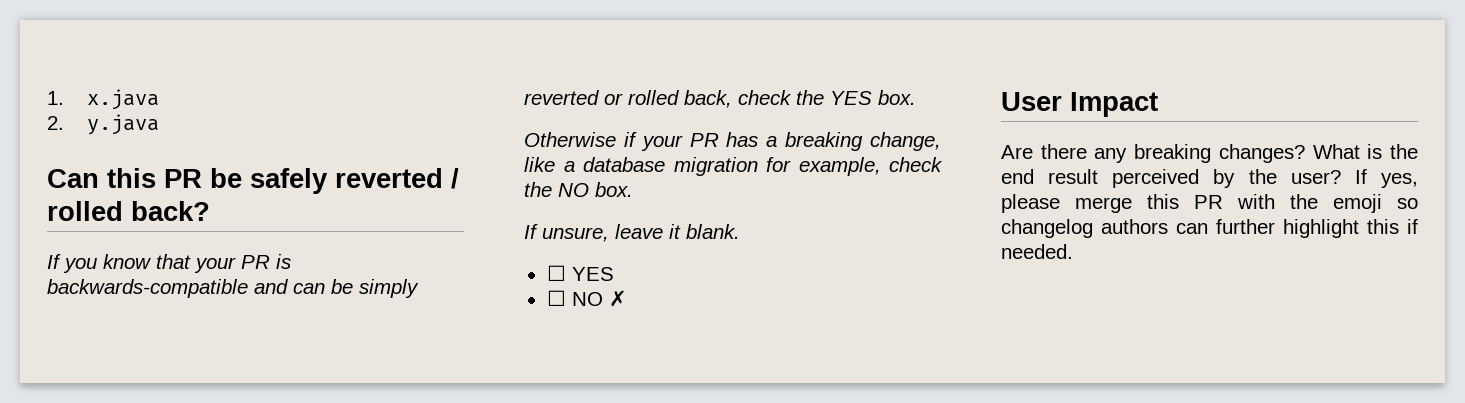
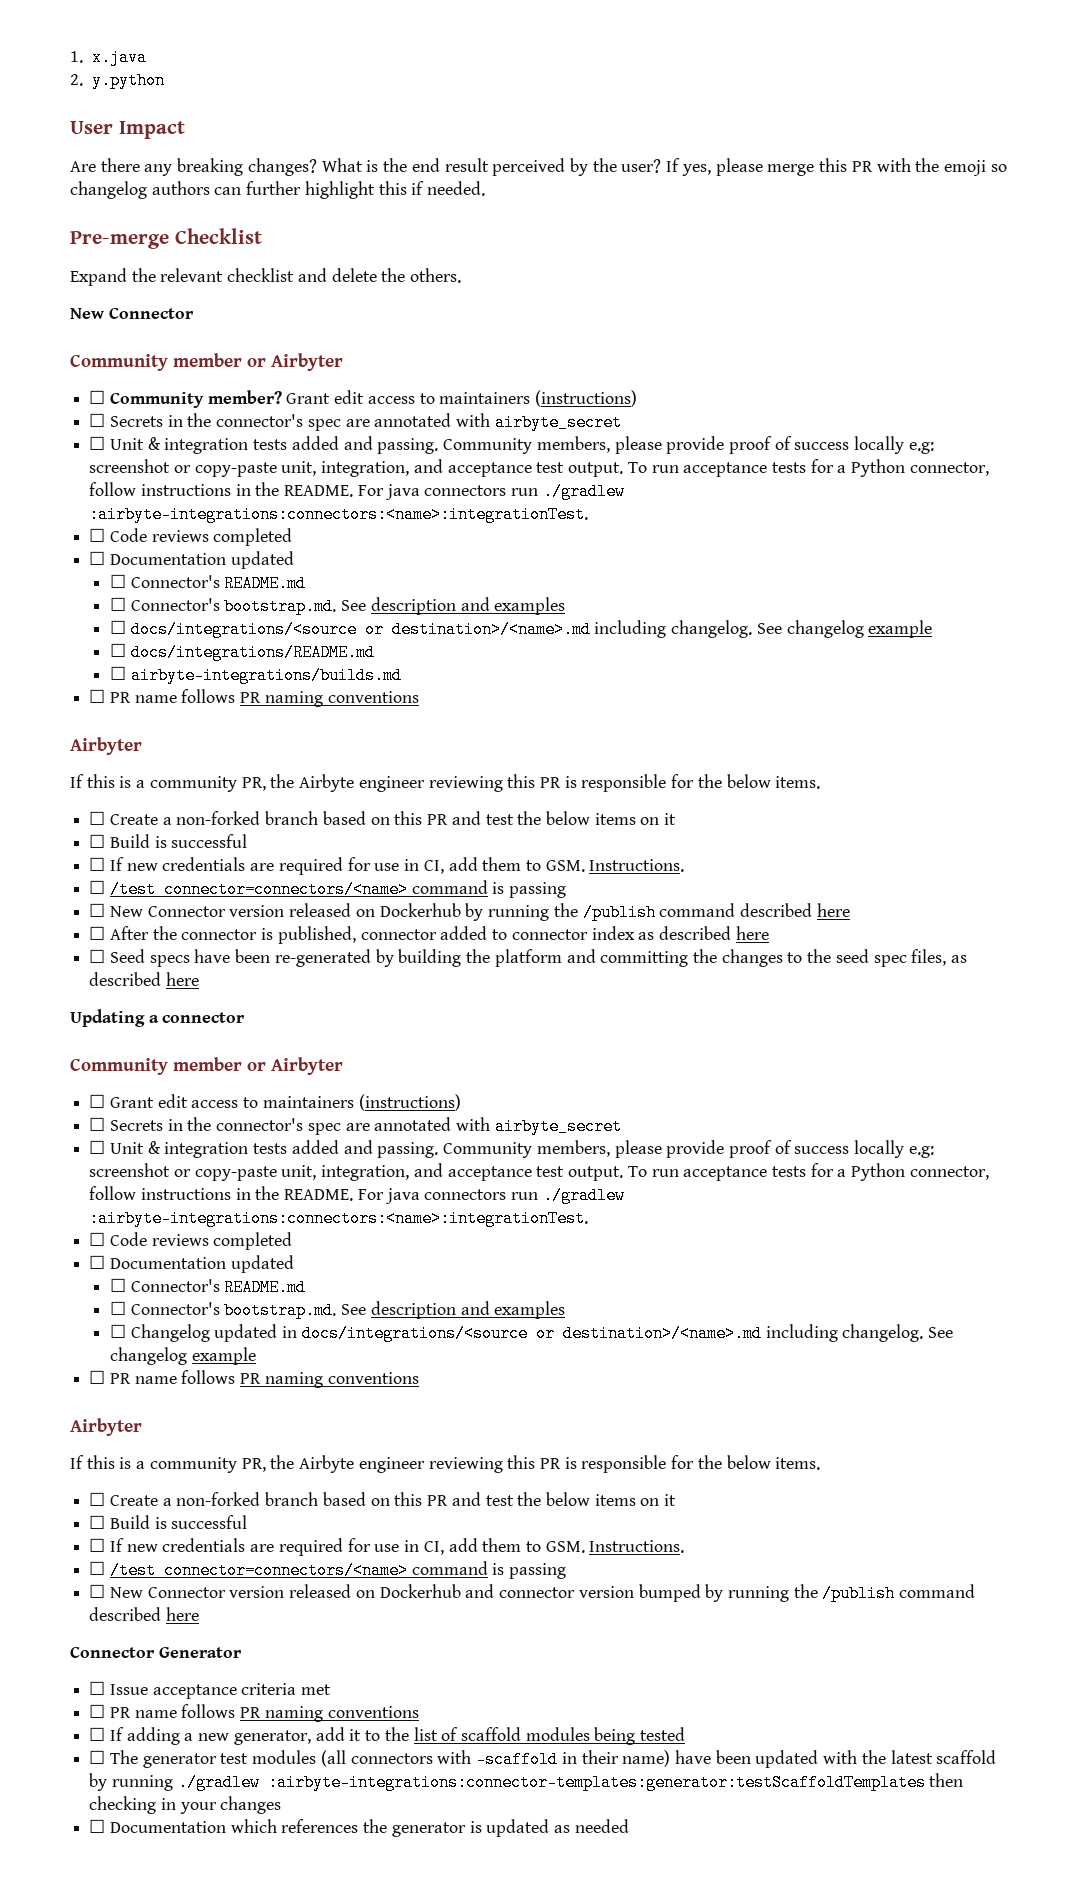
- 2. y.java
- Can this PR be safely reverted / rolled back?
- If you know that your PR is backwards-compatible and can be simply reverted or rolled back, check the YES box.
- Otherwise if your PR has a breaking change, like a database migration for example, check the NO box.
- If unsure, leave it blank.
- ☐ YES
- ☐ NO ✗
+ 2. y.python
+ Pre-merge Checklist
+ Expand the relevant checklist and delete the others.
+ New Connector
+ Community member or Airbyter
+ ☐ Community member? Grant edit access to maintainers (instructions)
+ ☐ Secrets in the connector's spec are annotated with airbyte_secret
+ ☐ Unit & integration tests added and passing. Community members, please provide proof of success locally e.g: screenshot or copy-paste unit, integration, and acceptance test output. To run acceptance tests for a Python connector, follow instructions in the README. For java connectors run ./gradlew :airbyte-integrations:connectors:<name>:integrationTest.
+ ☐ Code reviews completed
+ ☐ Documentation updated
+ ☐ Connector's README.md
+ ☐ Connector's bootstrap.md. See description and examples
+ ☐ docs/integrations/<source or destination>/<name>.md including changelog. See changelog example
+ ☐ docs/integrations/README.md
+ ☐ airbyte-integrations/builds.md
+ ☐ PR name follows PR naming conventions
+ Airbyter
+ If this is a community PR, the Airbyte engineer reviewing this PR is responsible for the below items.
+ ☐ Create a non-forked branch based on this PR and test the below items on it
+ ☐ Build is successful
+ ☐ If new credentials are required for use in CI, add them to GSM. Instructions.
+ ☐ /test connector=connectors/<name> command is passing
+ ☐ New Connector version released on Dockerhub by running the /publish command described here
+ ☐ After the connector is published, connector added to connector index as described here
+ ☐ Seed specs have been re-generated by building the platform and committing the changes to the seed spec files, as described here
+ Updating a connector
+ Community member or Airbyter
+ ☐ Grant edit access to maintainers (instructions)
+ ☐ Secrets in the connector's spec are annotated with airbyte_secret
+ ☐ Unit & integration tests added and passing. Community members, please provide proof of success locally e.g: screenshot or copy-paste unit, integration, and acceptance test output. To run acceptance tests for a Python connector, follow instructions in the README. For java connectors run ./gradlew :airbyte-integrations:connectors:<name>:integrationTest.
+ ☐ Code reviews completed
+ ☐ Documentation updated
+ ☐ Connector's README.md
+ ☐ Connector's bootstrap.md. See description and examples
+ ☐ Changelog updated in docs/integrations/<source or destination>/<name>.md including changelog. See changelog example
+ ☐ PR name follows PR naming conventions
+ Airbyter
+ If this is a community PR, the Airbyte engineer reviewing this PR is responsible for the below items.
+ ☐ Create a non-forked branch based on this PR and test the below items on it
+ ☐ Build is successful
+ ☐ If new credentials are required for use in CI, add them to GSM. Instructions.
+ ☐ /test connector=connectors/<name> command is passing
+ ☐ New Connector version released on Dockerhub and connector version bumped by running the /publish command described here
+ Connector Generator
+ ☐ Issue acceptance criteria met
+ ☐ PR name follows PR naming conventions
+ ☐ If adding a new generator, add it to the list of scaffold modules being tested
+ ☐ The generator test modules (all connectors with -scaffold in their name) have been updated with the latest scaffold by running ./gradlew :airbyte-integrations:connector-templates:generator:testScaffoldTemplates then checking in your changes
+ ☐ Documentation which references the generator is updated as needed

